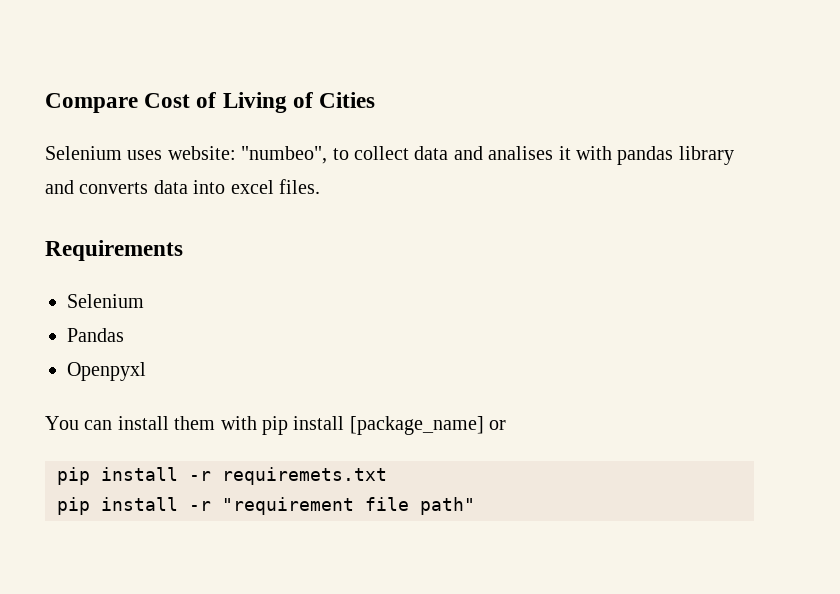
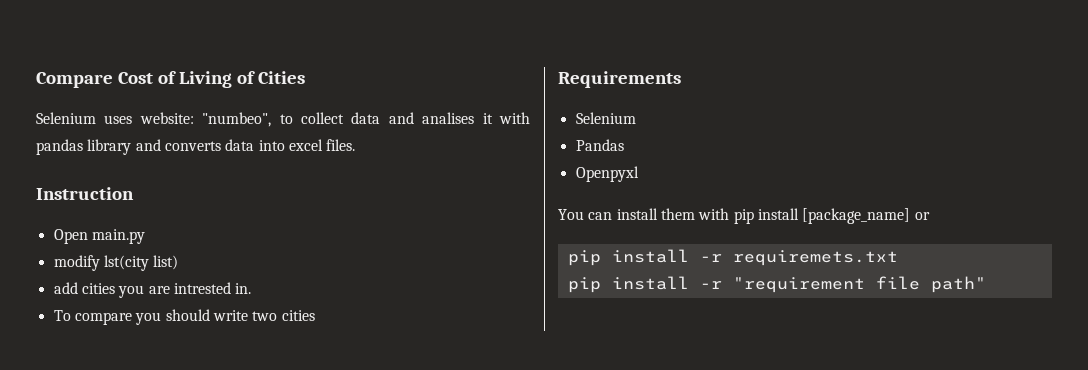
+ Instruction
+ Open main.py
+ modify lst(city list)
+ add cities you are intrested in.
+ To compare you should write two cities

